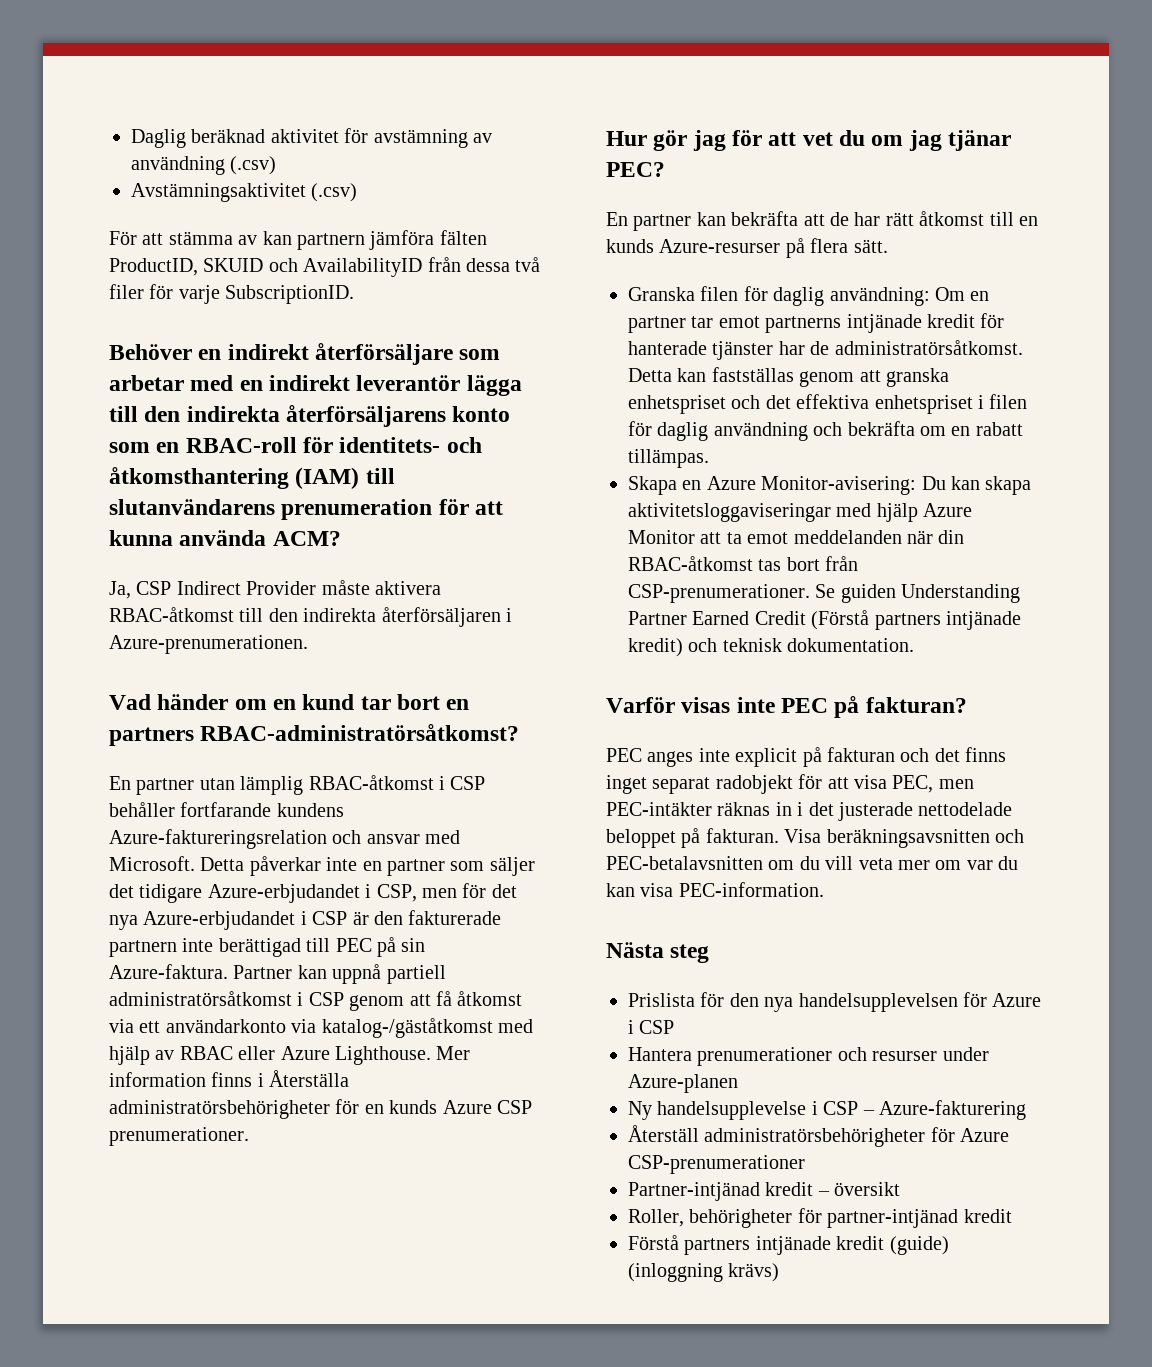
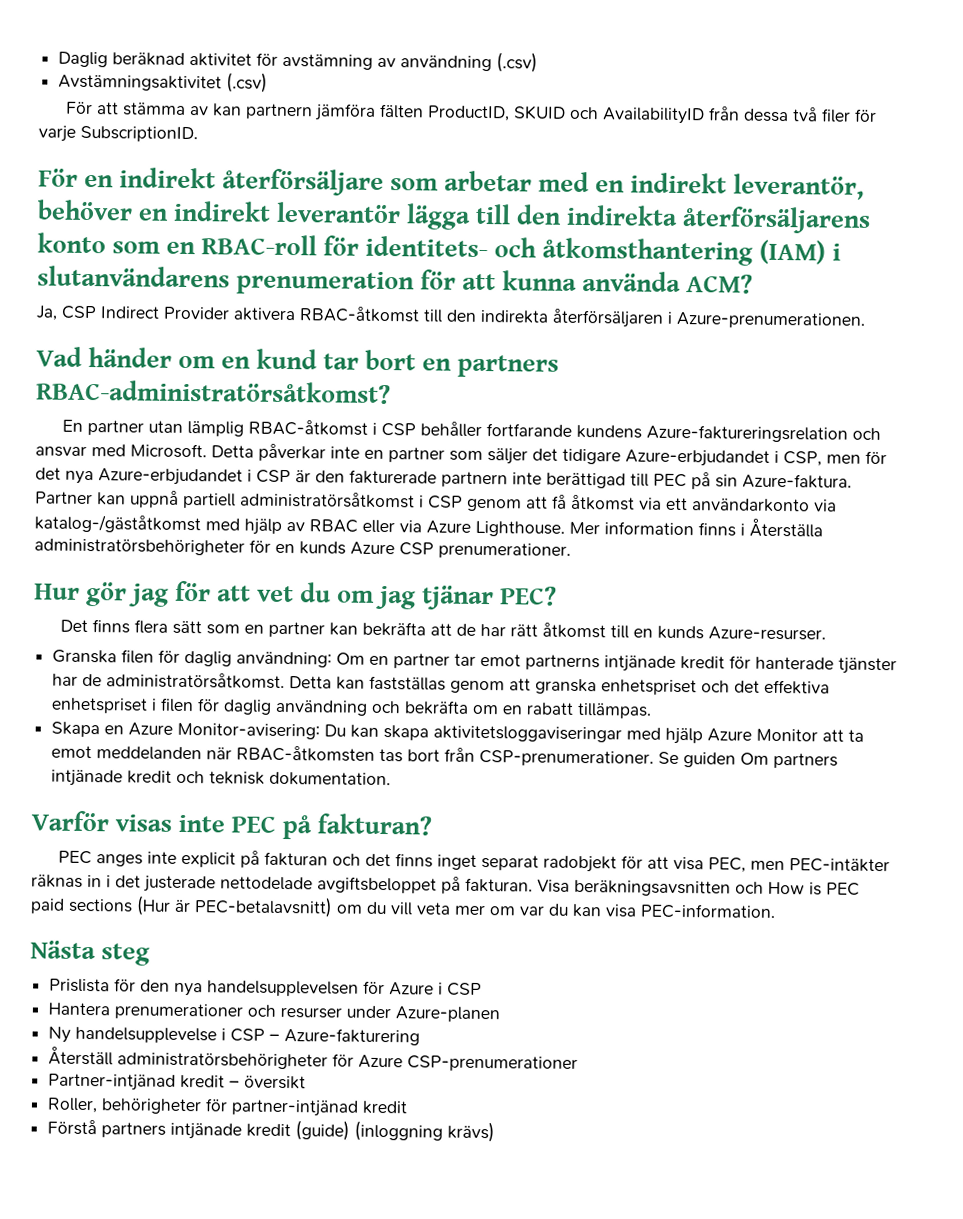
- Behöver en indirekt återförsäljare som arbetar med en indirekt leverantör lägga till den indirekta återförsäljarens konto som en RBAC-roll för identitets- och åtkomsthantering (IAM) till slutanvändarens prenumeration för att kunna använda ACM?
+ För en indirekt återförsäljare som arbetar med en indirekt leverantör, behöver en indirekt leverantör lägga till den indirekta återförsäljarens konto som en RBAC-roll för identitets- och åtkomsthantering (IAM) i slutanvändarens prenumeration för att kunna använda ACM?
- Ja, CSP Indirect Provider måste aktivera RBAC-åtkomst till den indirekta återförsäljaren i Azure-prenumerationen.
+ Ja, CSP Indirect Provider aktivera RBAC-åtkomst till den indirekta återförsäljaren i Azure-prenumerationen.
- Partner kan uppnå partiell administratörsåtkomst i CSP genom att få åtkomst via ett användarkonto via katalog-/gäståtkomst med hjälp av RBAC eller Azure Lighthouse.
+ Partner kan uppnå partiell administratörsåtkomst i CSP genom att få åtkomst via ett användarkonto via katalog-/gäståtkomst med hjälp av RBAC eller via Azure Lighthouse.
- En partner kan bekräfta att de har rätt åtkomst till en kunds Azure-resurser på flera sätt.
+ Det finns flera sätt som en partner kan bekräfta att de har rätt åtkomst till en kunds Azure-resurser.
- Skapa en Azure Monitor-avisering: Du kan skapa aktivitetsloggaviseringar med hjälp Azure Monitor att ta emot meddelanden när din RBAC-åtkomst tas bort från CSP-prenumerationer.
+ Skapa en Azure Monitor-avisering: Du kan skapa aktivitetsloggaviseringar med hjälp Azure Monitor att ta emot meddelanden när RBAC-åtkomsten tas bort från CSP-prenumerationer.
- Se guiden Understanding Partner Earned Credit (Förstå partners intjänade kredit) och teknisk dokumentation.
+ Se guiden Om partners intjänade kredit och teknisk dokumentation.
- PEC anges inte explicit på fakturan och det finns inget separat radobjekt för att visa PEC, men PEC-intäkter räknas in i det justerade nettodelade beloppet på fakturan.
+ PEC anges inte explicit på fakturan och det finns inget separat radobjekt för att visa PEC, men PEC-intäkter räknas in i det justerade nettodelade avgiftsbeloppet på fakturan.
- Visa beräkningsavsnitten och PEC-betalavsnitten om du vill veta mer om var du kan visa PEC-information.
+ Visa beräkningsavsnitten och How is PEC paid sections (Hur är PEC-betalavsnitt) om du vill veta mer om var du kan visa PEC-information.

